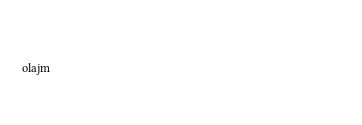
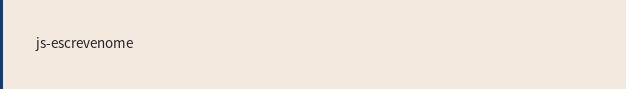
- olajm
+ js-escrevenome

